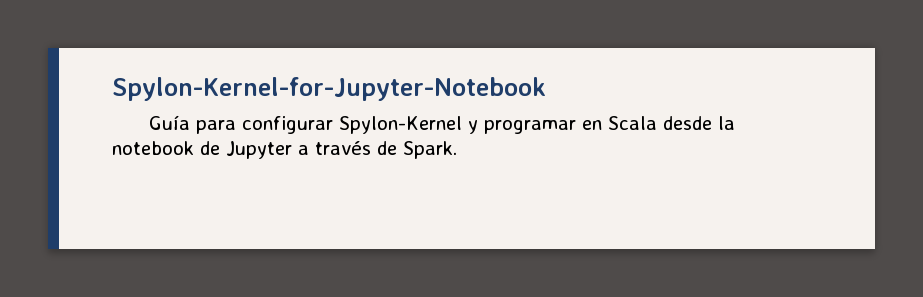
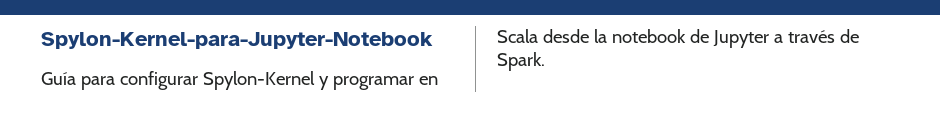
- Spylon-Kernel-for-Jupyter-Notebook
+ Spylon-Kernel-para-Jupyter-Notebook

